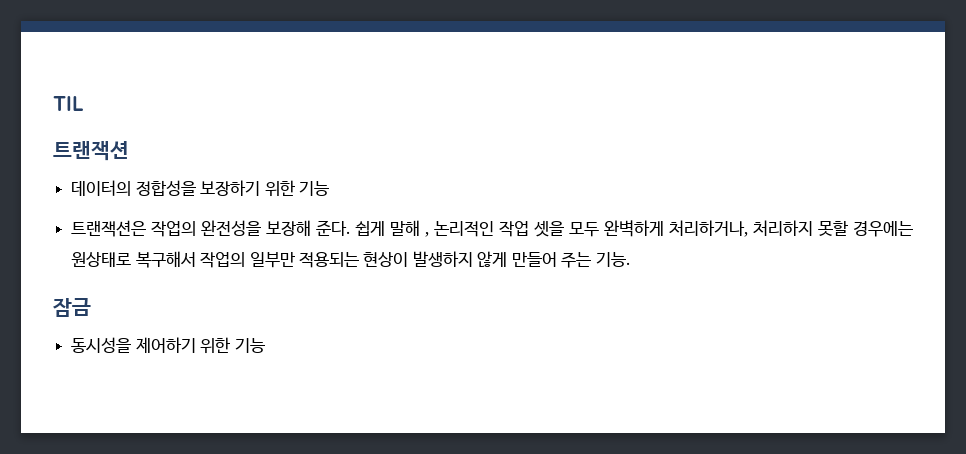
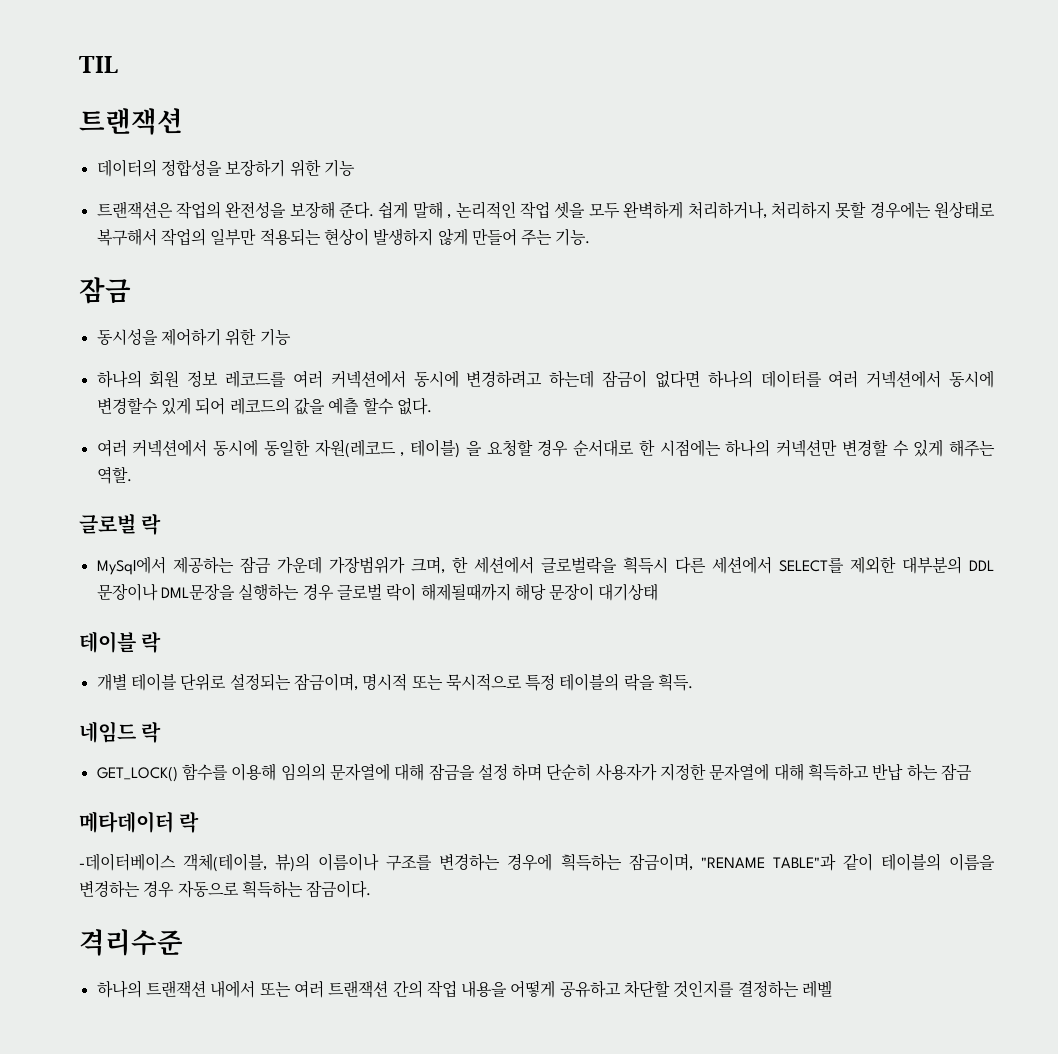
+ 하나의 회원 정보 레코드를 여러 커넥션에서 동시에 변경하려고 하는데 잠금이 없다면 하나의 데이터를 여러 거넥션에서 동시에 변경할수 있게 되어 레코드의 값을 예츨 할수 없다.
+ 여러 커넥션에서 동시에 동일한 자원(레코드 , 테이블) 을 요청할 경우 순서대로 한 시점에는 하나의 커넥션만 변경할 수 있게 해주는 역할.
+ 글로벌 락
+ MySql에서 제공하는 잠금 가운데 가장범위가 크며, 한 세션에서 글로벌락을 흭득시 다른 세션에서 SELECT를 제외한 대부분의 DDL 문장이나 DML문장을 실행하는 경우 글로벌 락이 해제될때까지 해당 문장이 대기상태
+ 테이블 락
+ 개별 테이블 단위로 설정되는 잠금이며, 명시적 또는 묵시적으로 특정 테이블의 락을 흭득.
+ 네임드 락
+ GET_LOCK() 함수를 이용해 임의의 문자열에 대해 잠금을 설정 하며 단순히 사용자가 지정한 문자열에 대해 흭득하고 반납 하는 잠금
+ 메타데이터 락
+ -데이터베이스 객체(테이블, 뷰)의 이름이나 구조를 변경하는 경우에 흭득하는 잠금이며, "RENAME TABLE"과 같이 테이블의 이름을 변경하는 경우 자동으로 흭득하는 잠금이다.
+ 격리수준
+ 하나의 트랜잭션 내에서 또는 여러 트랜잭션 간의 작업 내용을 어떻게 공유하고 차단할 것인지를 결정하는 레벨

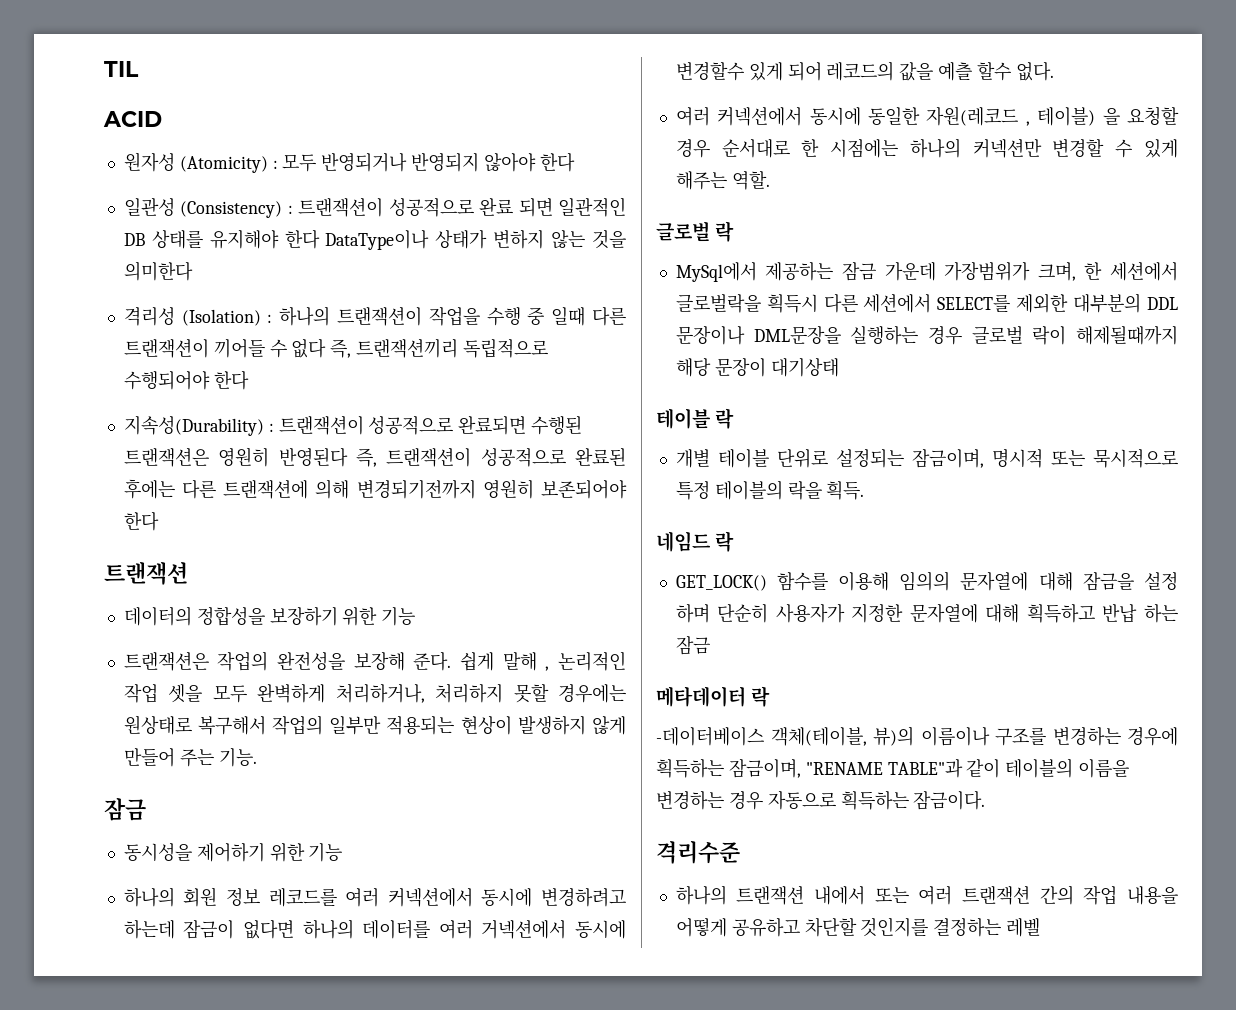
+ ACID
+ 원자성 (Atomicity) : 모두 반영되거나 반영되지 않아야 한다
+ 일관성 (Consistency) : 트랜잭션이 성공적으로 완료 되면 일관적인 DB 상태를 유지해야 한다 DataType이나 상태가 변하지 않는 것을 의미한다
+ 격리성 (Isolation) : 하나의 트랜잭션이 작업을 수행 중 일때 다른 트랜잭션이 끼어들 수 없다 즉, 트랜잭션끼리 독립적으로 수행되어야 한다
+ 지속성(Durability) : 트랜잭션이 성공적으로 완료되면 수행된 트랜잭션은 영원히 반영된다 즉, 트랜잭션이 성공적으로 완료된 후에는 다른 트랜잭션에 의해 변경되기전까지 영원히 보존되어야 한다

